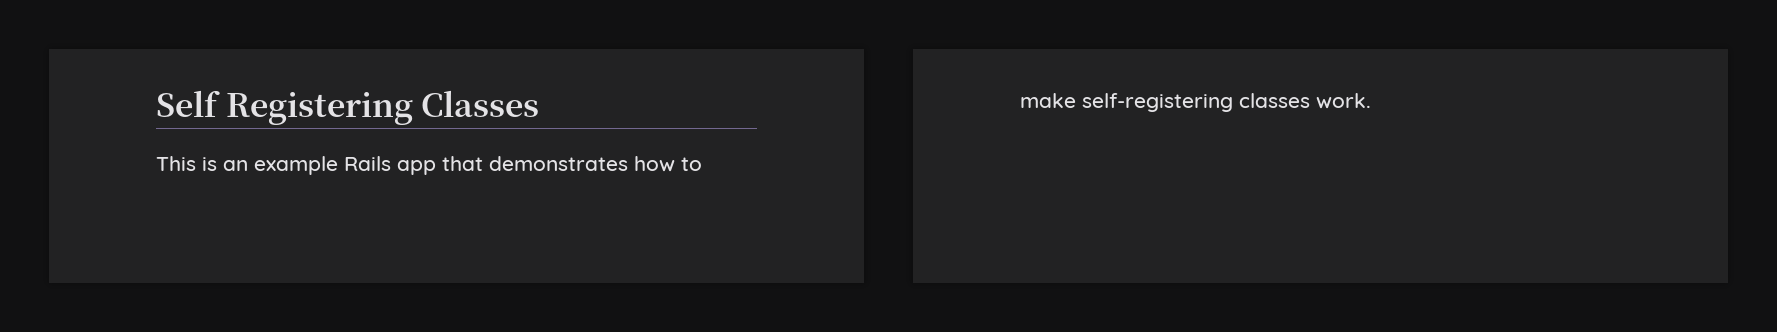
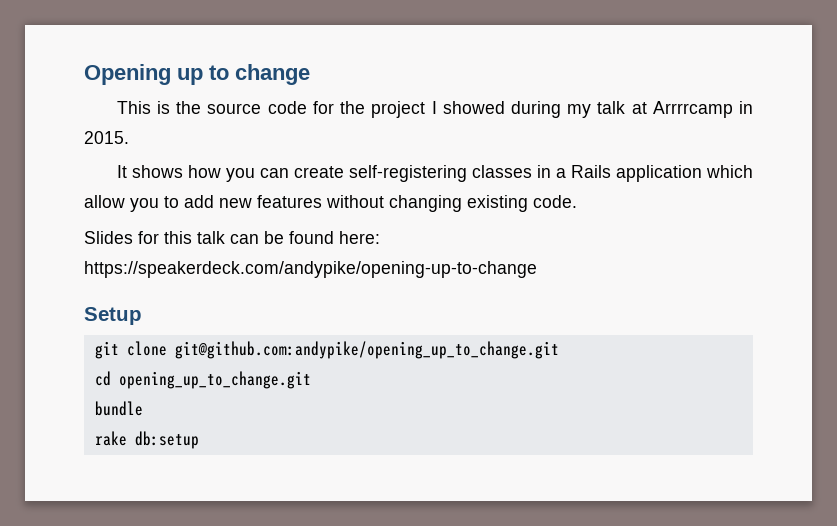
- Self Registering Classes
- This is an example Rails app that demonstrates how to make self-registering classes work.
+ Opening up to change
+ This is the source code for the project I showed during my talk at Arrrrcamp in 2015.
+ It shows how you can create self-registering classes in a Rails application which allow you to add new features without changing existing code.
+ Slides for this talk can be found here: https://speakerdeck.com/andypike/opening-up-to-change
+ Setup
+ git clone git@github.com:andypike/opening_up_to_change.git
+ cd opening_up_to_change.git
+ bundle
+ rake db:setup

